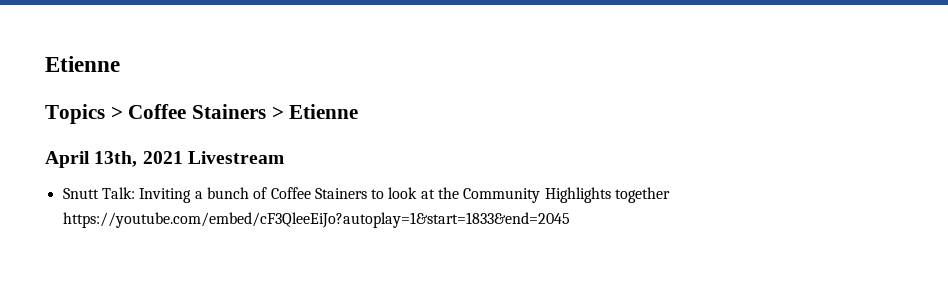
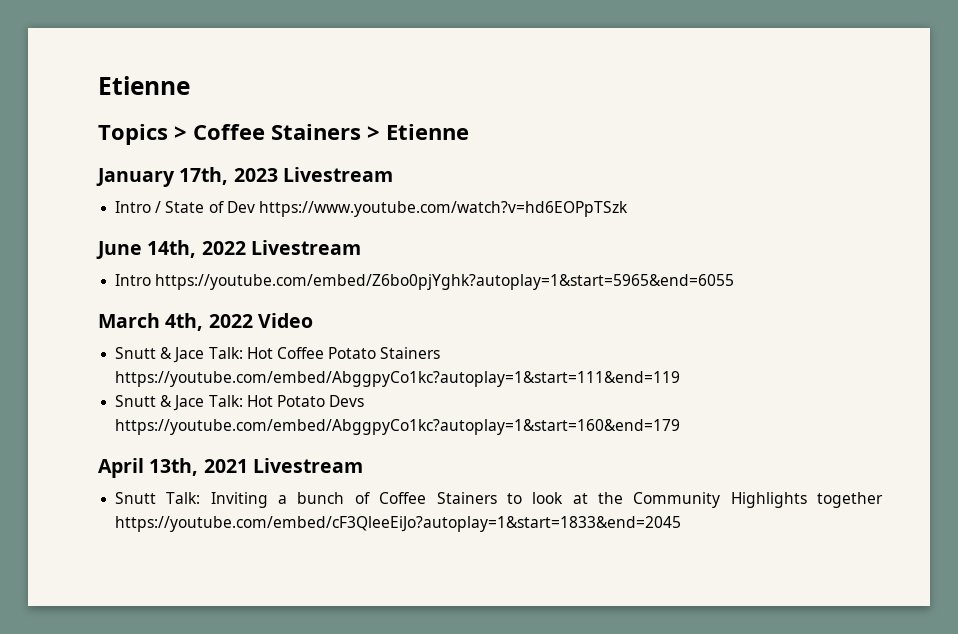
+ January 17th, 2023 Livestream
+ Intro / State of Dev https://www.youtube.com/watch?v=hd6EOPpTSzk
+ June 14th, 2022 Livestream
+ Intro https://youtube.com/embed/Z6bo0pjYghk?autoplay=1&start=5965&end=6055
+ March 4th, 2022 Video
+ Snutt & Jace Talk: Hot Coffee Potato Stainers https://youtube.com/embed/AbggpyCo1kc?autoplay=1&start=111&end=119
+ Snutt & Jace Talk: Hot Potato Devs https://youtube.com/embed/AbggpyCo1kc?autoplay=1&start=160&end=179

